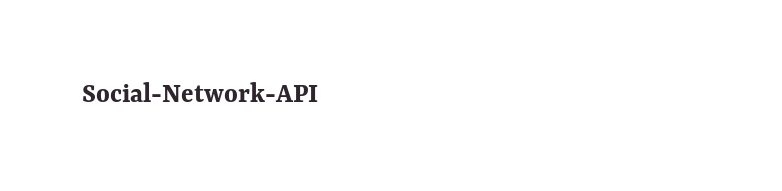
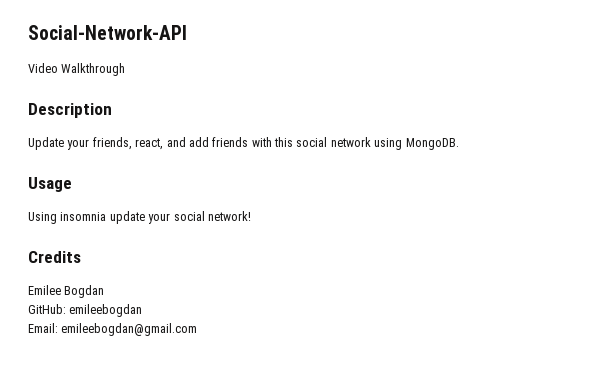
+ Video Walkthrough
+ Description
+ Update your friends, react, and add friends with this social network using MongoDB.
+ Usage
+ Using insomnia update your social network!
+ Credits
+ Emilee Bogdan
+ GitHub: emileebogdan
+ Email: emileebogdan@gmail.com

